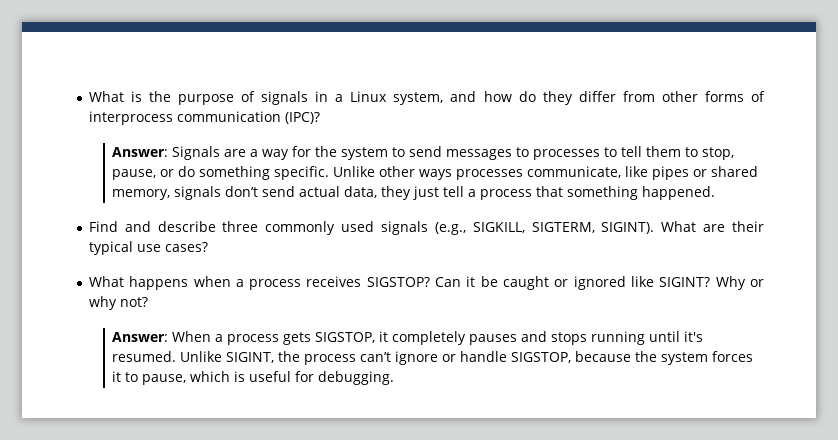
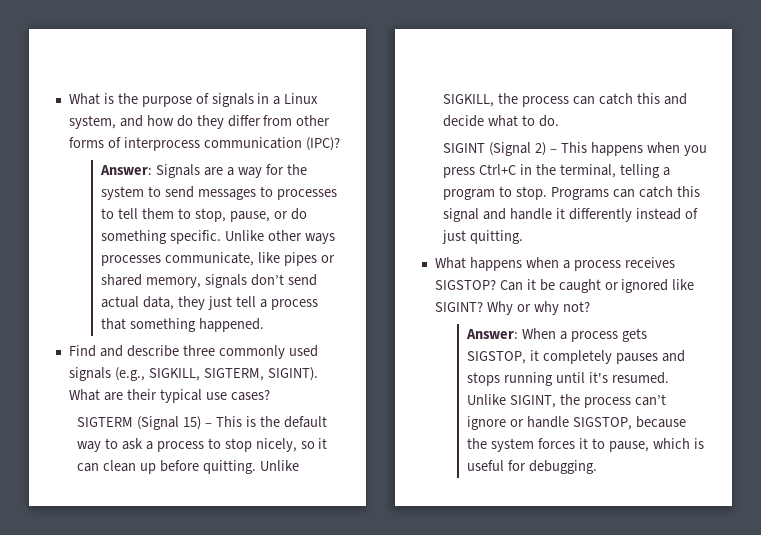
+ SIGTERM (Signal 15) – This is the default way to ask a process to stop nicely, so it can clean up before quitting. Unlike SIGKILL, the process can catch this and decide what to do.
+ SIGINT (Signal 2) – This happens when you press Ctrl+C in the terminal, telling a program to stop. Programs can catch this signal and handle it differently instead of just quitting.

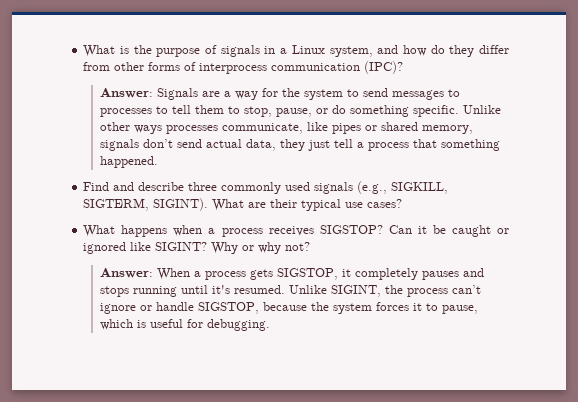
- SIGTERM (Signal 15) – This is the default way to ask a process to stop nicely, so it can clean up before quitting. Unlike SIGKILL, the process can catch this and decide what to do.
- SIGINT (Signal 2) – This happens when you press Ctrl+C in the terminal, telling a program to stop. Programs can catch this signal and handle it differently instead of just quitting.

